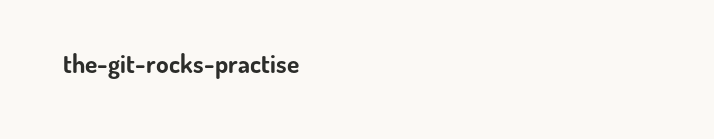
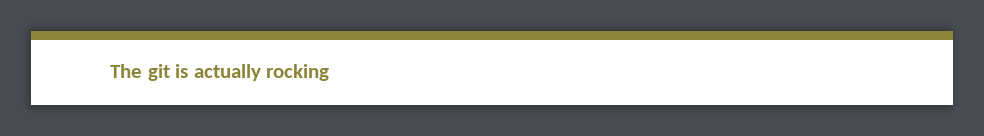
- the-git-rocks-practise
+ The git is actually rocking

